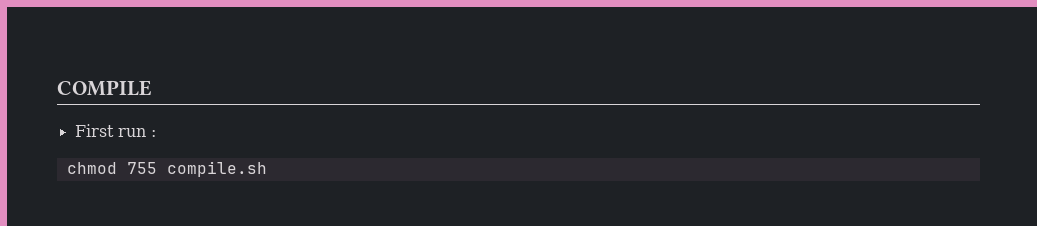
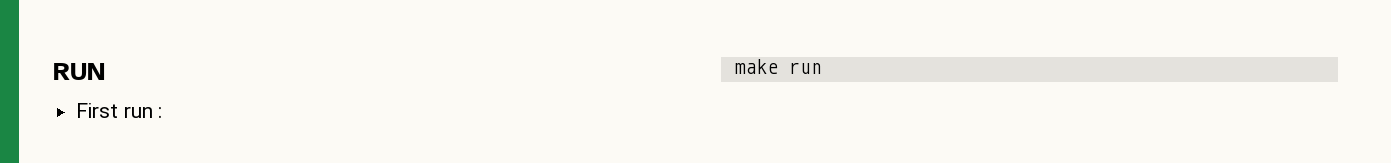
- COMPILE
+ RUN
- chmod 755 compile.sh
+ make run

